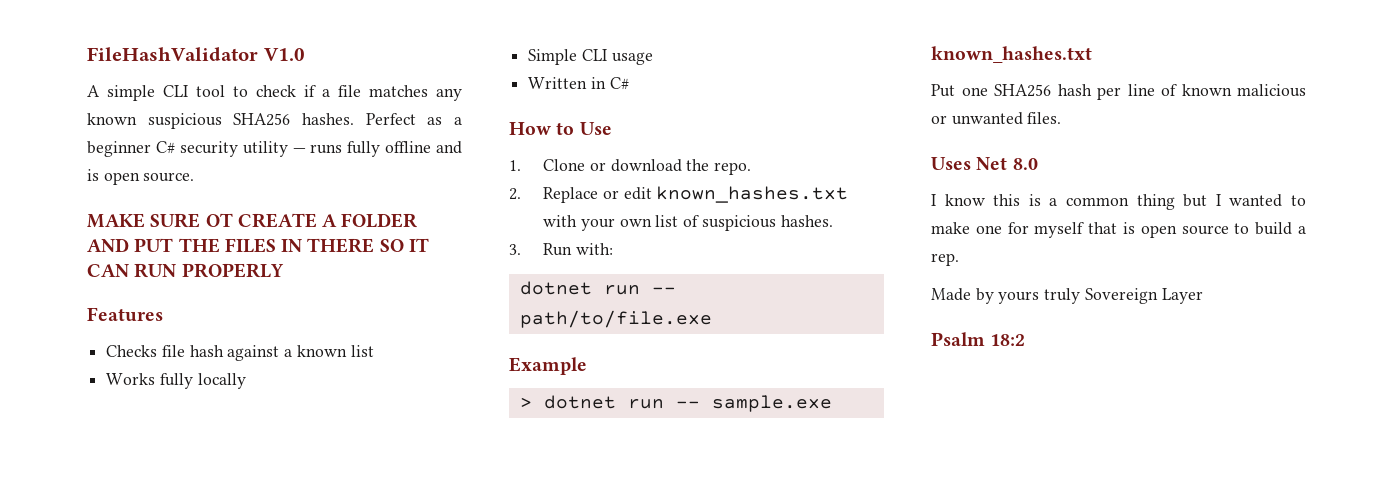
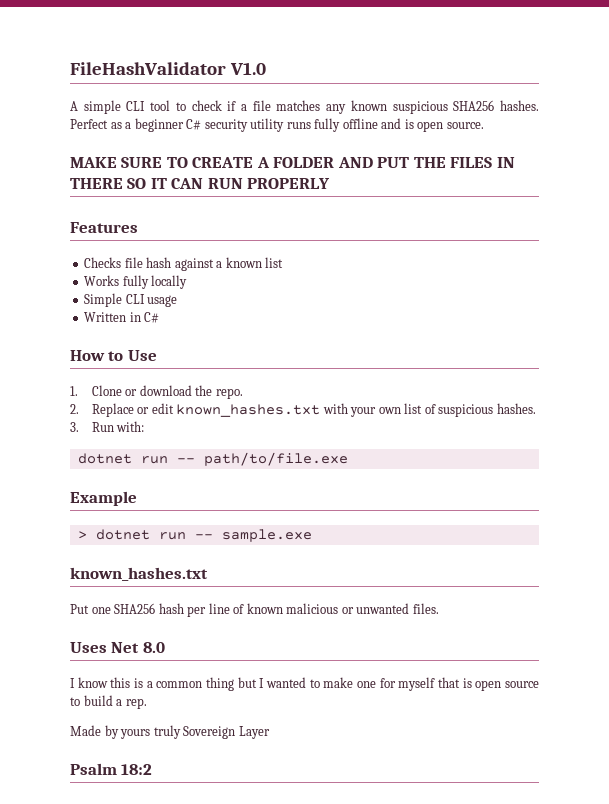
- Perfect as a beginner C# security utility — runs fully offline and is open source.
+ Perfect as a beginner C# security utility runs fully offline and is open source.
- MAKE SURE OT CREATE A FOLDER AND PUT THE FILES IN THERE SO IT CAN RUN PROPERLY
+ MAKE SURE TO CREATE A FOLDER AND PUT THE FILES IN THERE SO IT CAN RUN PROPERLY

